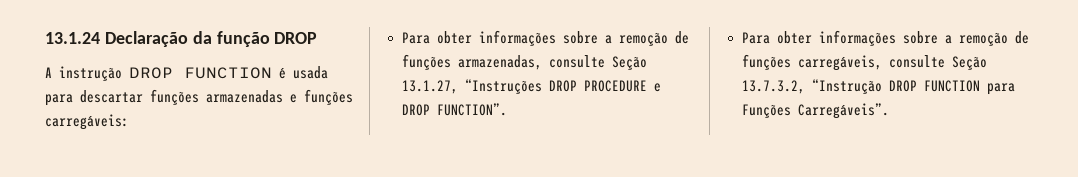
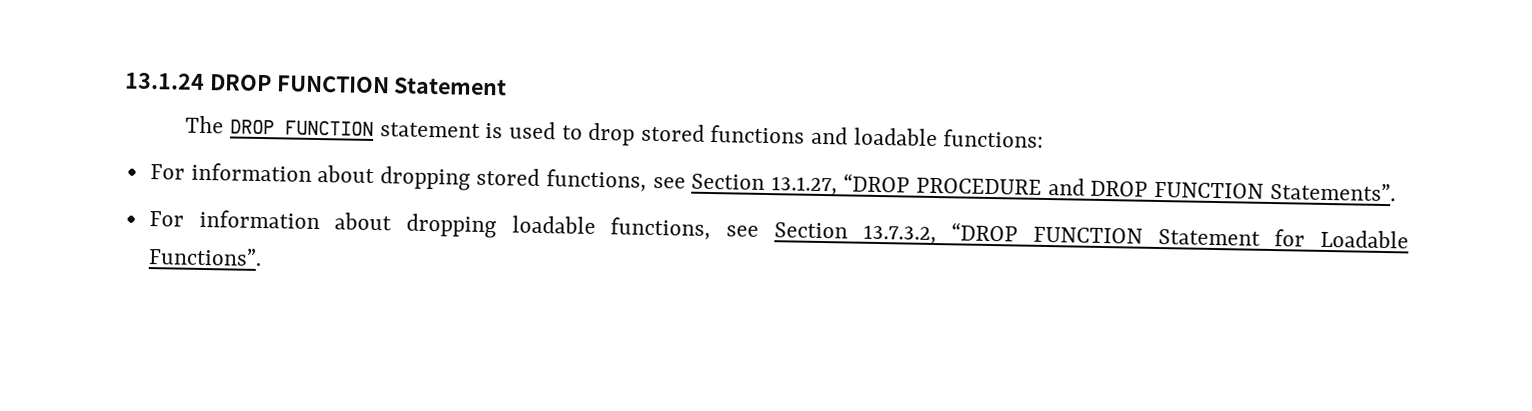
- 13.1.24 Declaração da função DROP
- A instrução DROP FUNCTION é usada para descartar funções armazenadas e funções carregáveis:
- Para obter informações sobre a remoção de funções armazenadas, consulte Seção 13.1.27, “Instruções DROP PROCEDURE e DROP FUNCTION”.
- Para obter informações sobre a remoção de funções carregáveis, consulte Seção 13.7.3.2, “Instrução DROP FUNCTION para Funções Carregáveis”.
+ 13.1.24 DROP FUNCTION Statement
+ The DROP FUNCTION statement is used to drop stored functions and loadable functions:
+ For information about dropping stored functions, see Section 13.1.27, “DROP PROCEDURE and DROP FUNCTION Statements”.
+ For information about dropping loadable functions, see Section 13.7.3.2, “DROP FUNCTION Statement for Loadable Functions”.

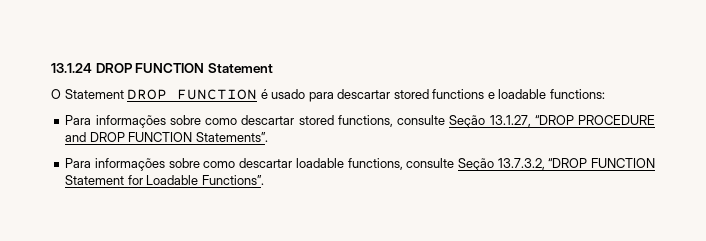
- The DROP FUNCTION statement is used to drop stored functions and loadable functions:
+ O Statement DROP FUNCTION é usado para descartar stored functions e loadable functions:
- For information about dropping stored functions, see Section 13.1.27, “DROP PROCEDURE and DROP FUNCTION Statements”.
+ Para informações sobre como descartar stored functions, consulte Seção 13.1.27, “DROP PROCEDURE and DROP FUNCTION Statements”.
- For information about dropping loadable functions, see Section 13.7.3.2, “DROP FUNCTION Statement for Loadable Functions”.
+ Para informações sobre como descartar loadable functions, consulte Seção 13.7.3.2, “DROP FUNCTION Statement for Loadable Functions”.

